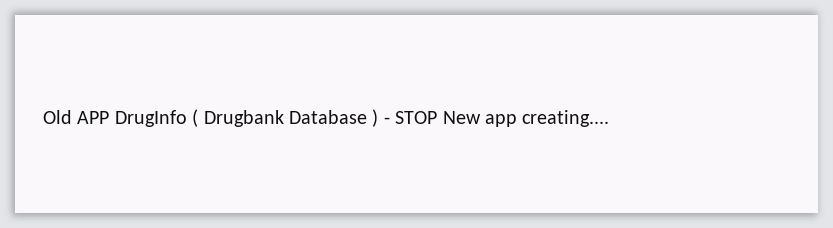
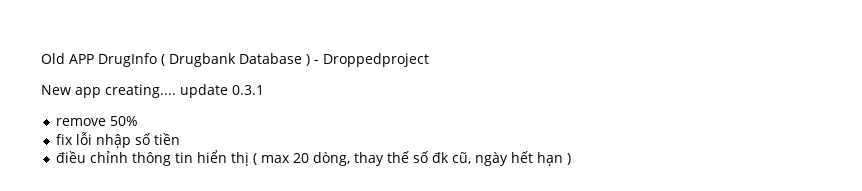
- Old APP DrugInfo ( Drugbank Database ) - STOP New app creating....
+ Old APP DrugInfo ( Drugbank Database ) - Droppedproject
+ New app creating.... update 0.3.1
+ remove 50%
+ fix lỗi nhập số tiền
+ điều chỉnh thông tin hiển thị ( max 20 dòng, thay thế số đk cũ, ngày hết hạn )

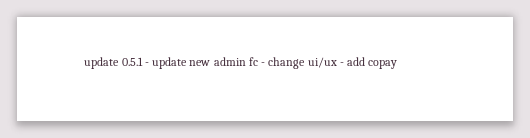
- Old APP DrugInfo ( Drugbank Database ) - Droppedproject
- New app creating.... update 0.3.1
- remove 50%
- fix lỗi nhập số tiền
- điều chỉnh thông tin hiển thị ( max 20 dòng, thay thế số đk cũ, ngày hết hạn )
+ update 0.5.1 - update new admin fc - change ui/ux - add copay

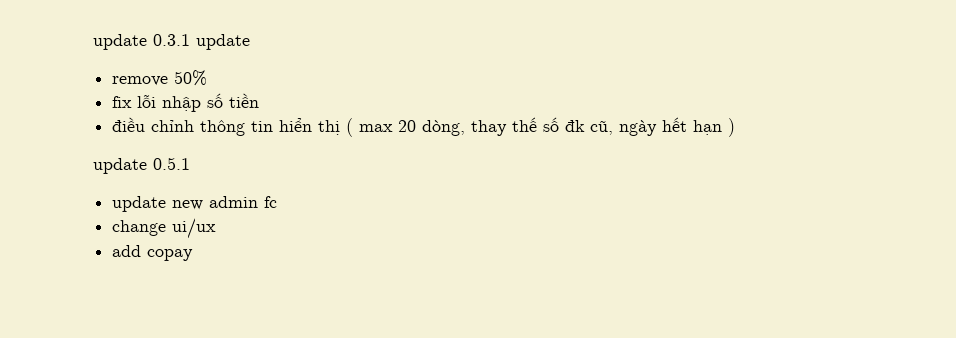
- update 0.5.1 - update new admin fc - change ui/ux - add copay
+ update 0.3.1 update
+ remove 50%
+ fix lỗi nhập số tiền
+ điều chỉnh thông tin hiển thị ( max 20 dòng, thay thế số đk cũ, ngày hết hạn )
+ update 0.5.1
+ update new admin fc
+ change ui/ux
+ add copay

